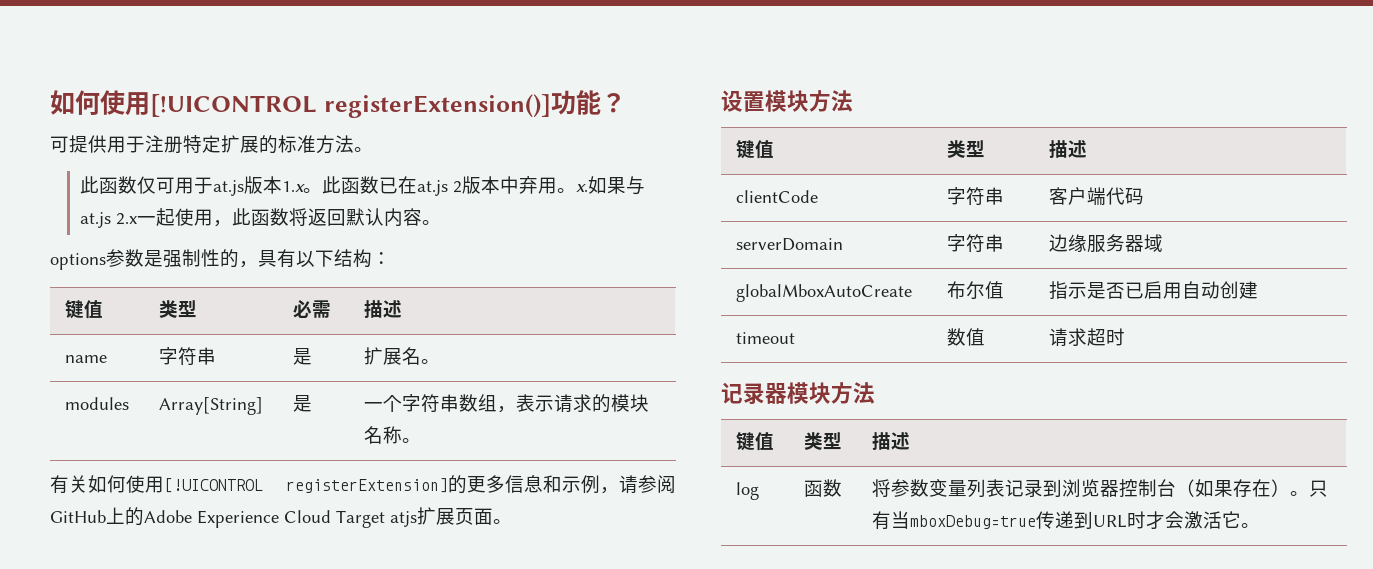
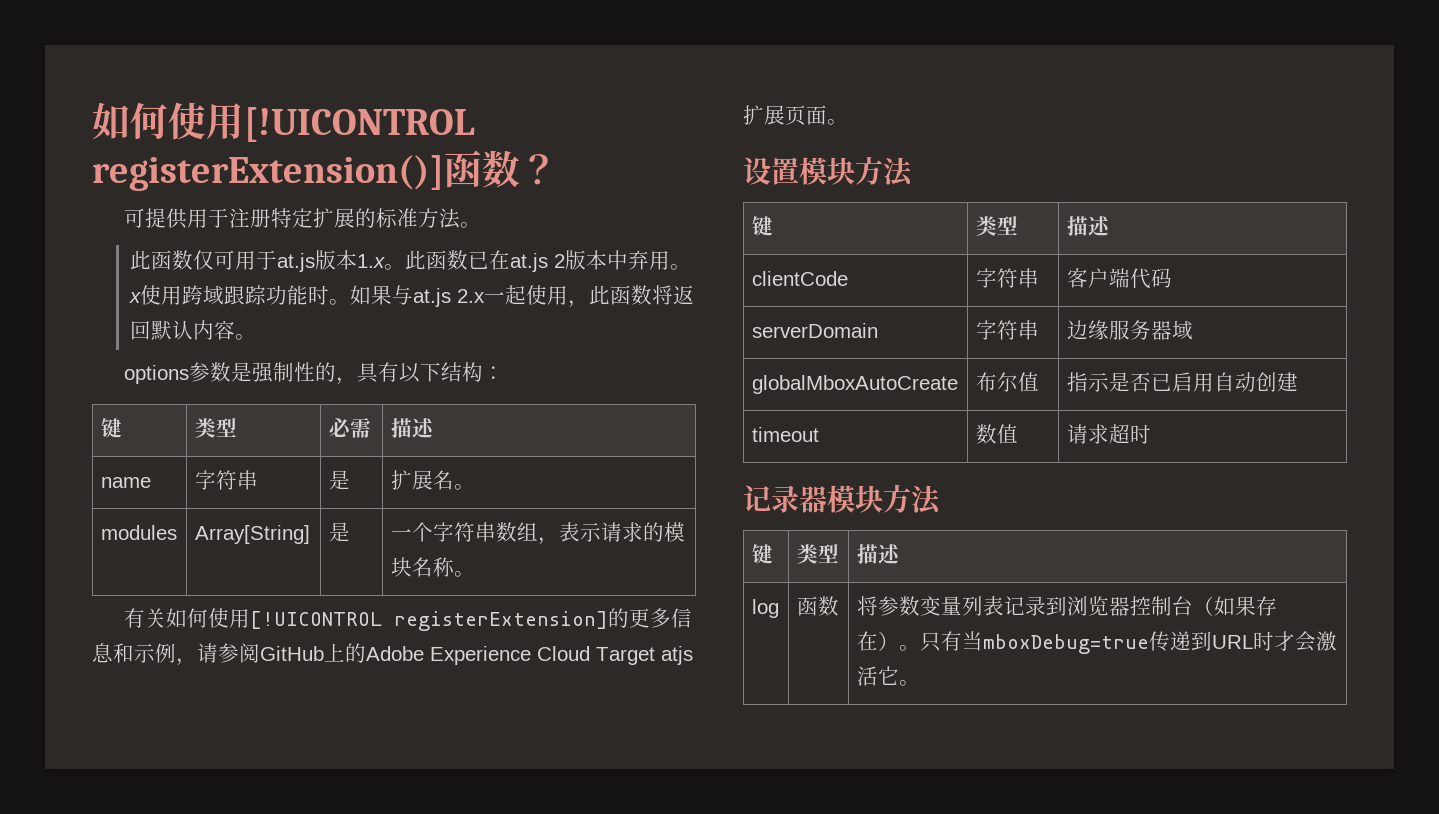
- 如何使用[!UICONTROL registerExtension()]功能？
+ 如何使用[!UICONTROL registerExtension()]函数？
- 此函数已在at.js 2版本中弃用。x.
+ 此函数已在at.js 2版本中弃用。x使用跨域跟踪功能时。
- 键值 | 类型 | 必需 | 描述
+ 键 | 类型 | 必需 | 描述
  设置模块方法
- 键值 | 类型 | 描述
+ 键 | 类型 | 描述
  记录器模块方法
- 键值 | 类型 | 描述
+ 键 | 类型 | 描述

